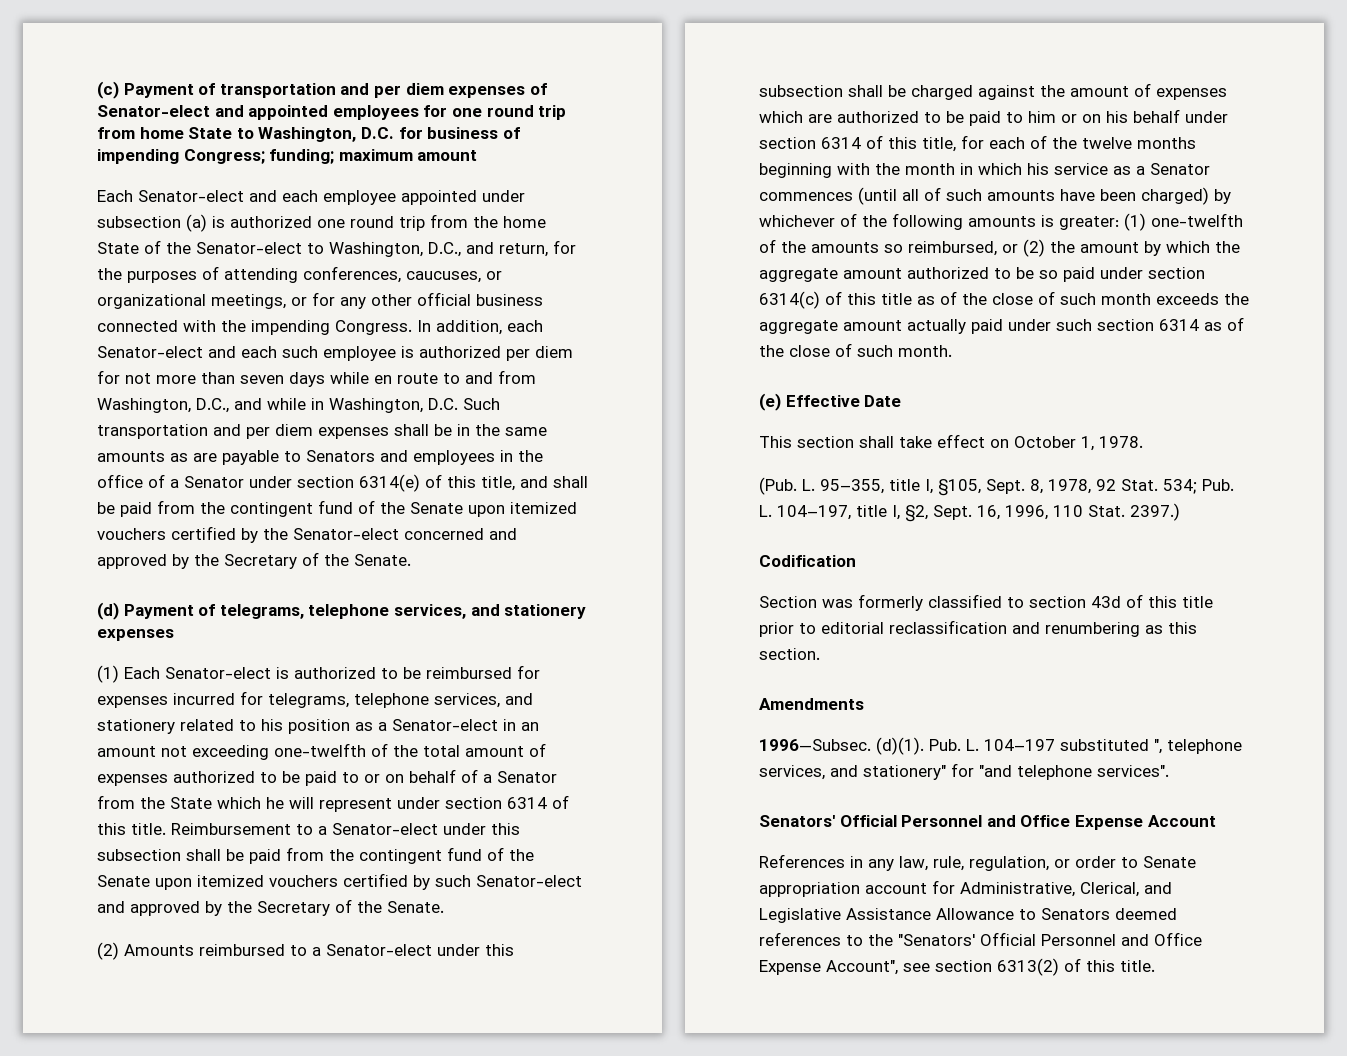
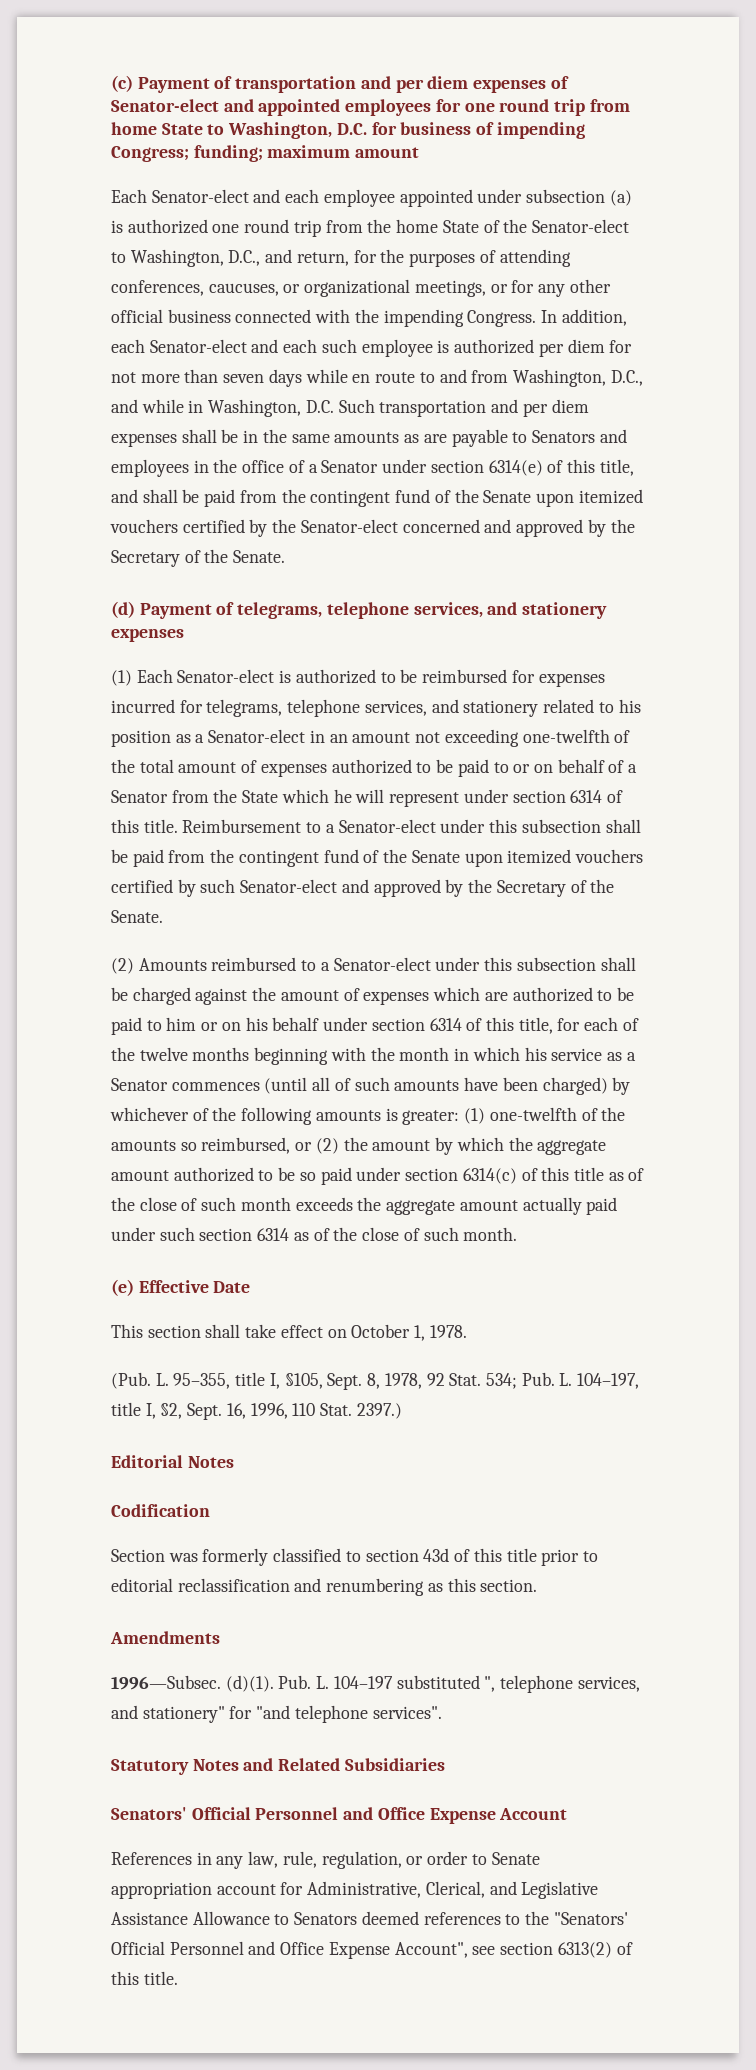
+ Editorial Notes
+ Statutory Notes and Related Subsidiaries

